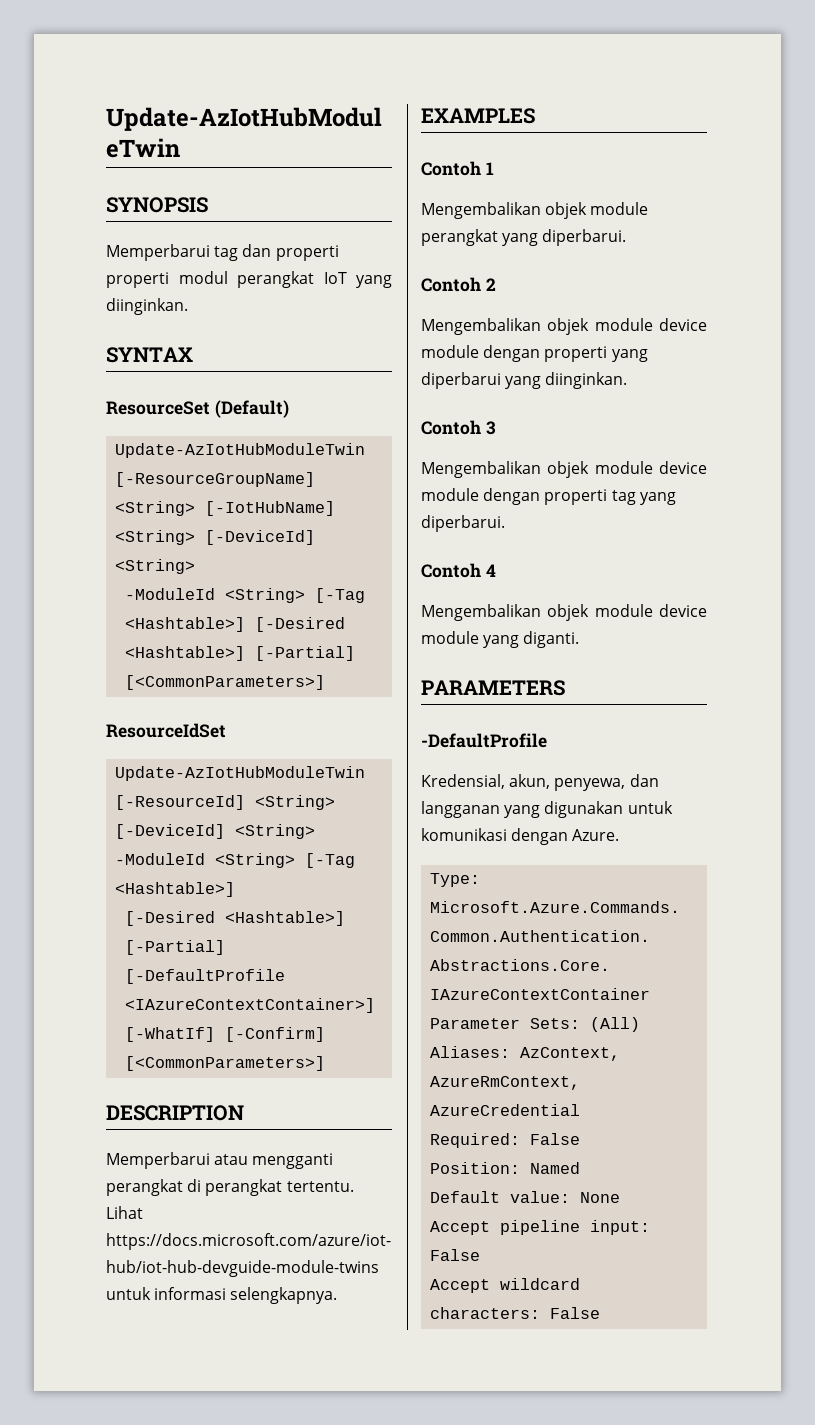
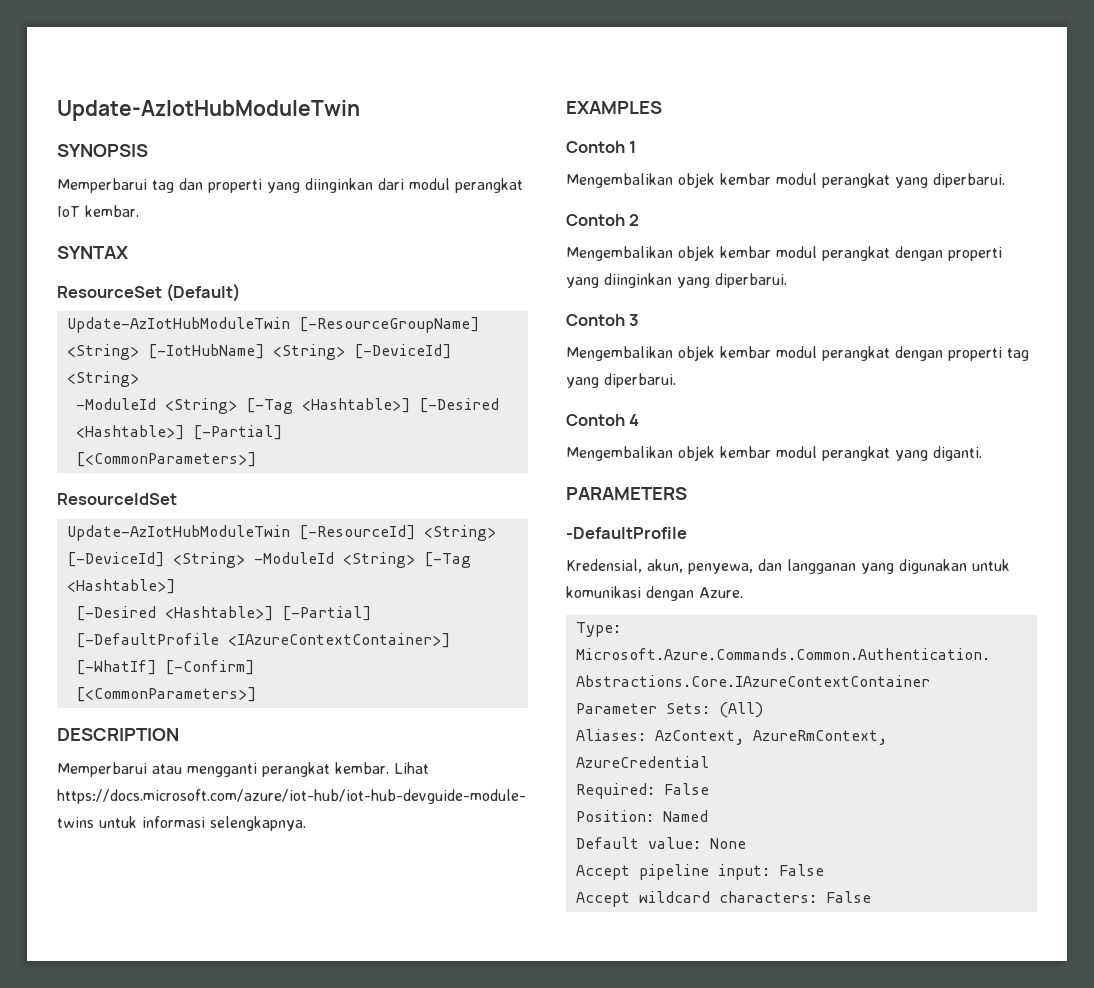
- Memperbarui tag dan properti properti modul perangkat IoT yang diinginkan.
+ Memperbarui tag dan properti yang diinginkan dari modul perangkat IoT kembar.
- Memperbarui atau mengganti perangkat di perangkat tertentu.
+ Memperbarui atau mengganti perangkat kembar.
- Mengembalikan objek module perangkat yang diperbarui.
+ Mengembalikan objek kembar modul perangkat yang diperbarui.
- Mengembalikan objek module device module dengan properti yang diperbarui yang diinginkan.
+ Mengembalikan objek kembar modul perangkat dengan properti yang diinginkan yang diperbarui.
- Mengembalikan objek module device module dengan properti tag yang diperbarui.
+ Mengembalikan objek kembar modul perangkat dengan properti tag yang diperbarui.
- Mengembalikan objek module device module yang diganti.
+ Mengembalikan objek kembar modul perangkat yang diganti.

